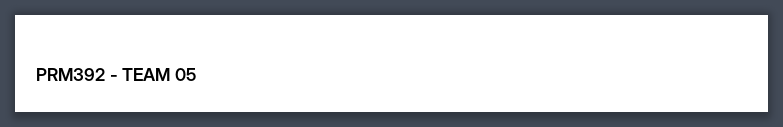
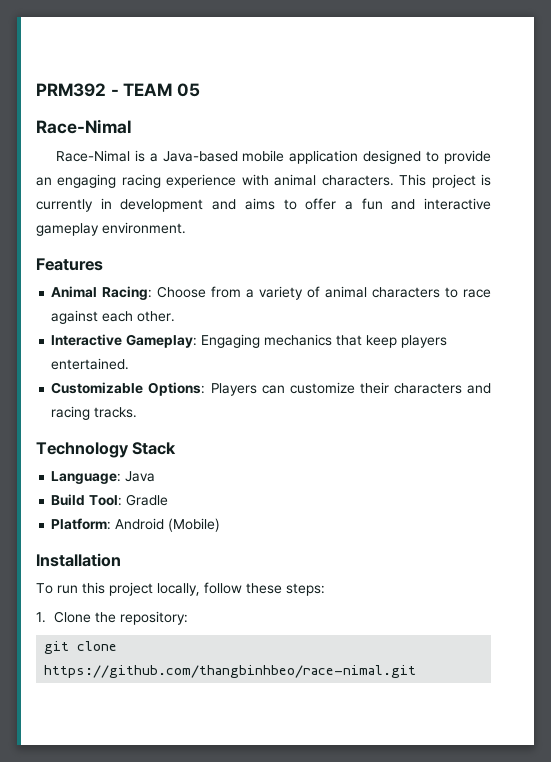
  PRM392 - TEAM 05
+ Race-Nimal
+ Race-Nimal is a Java-based mobile application designed to provide an engaging racing experience with animal characters. This project is currently in development and aims to offer a fun and interactive gameplay environment.
+ Features
+ Animal Racing: Choose from a variety of animal characters to race against each other.
+ Interactive Gameplay: Engaging mechanics that keep players entertained.
+ Customizable Options: Players can customize their characters and racing tracks.
+ Technology Stack
+ Language: Java
+ Build Tool: Gradle
+ Platform: Android (Mobile)
+ Installation
+ To run this project locally, follow these steps:
+ 1. Clone the repository:
+ git clone https://github.com/thangbinhbeo/race-nimal.git

